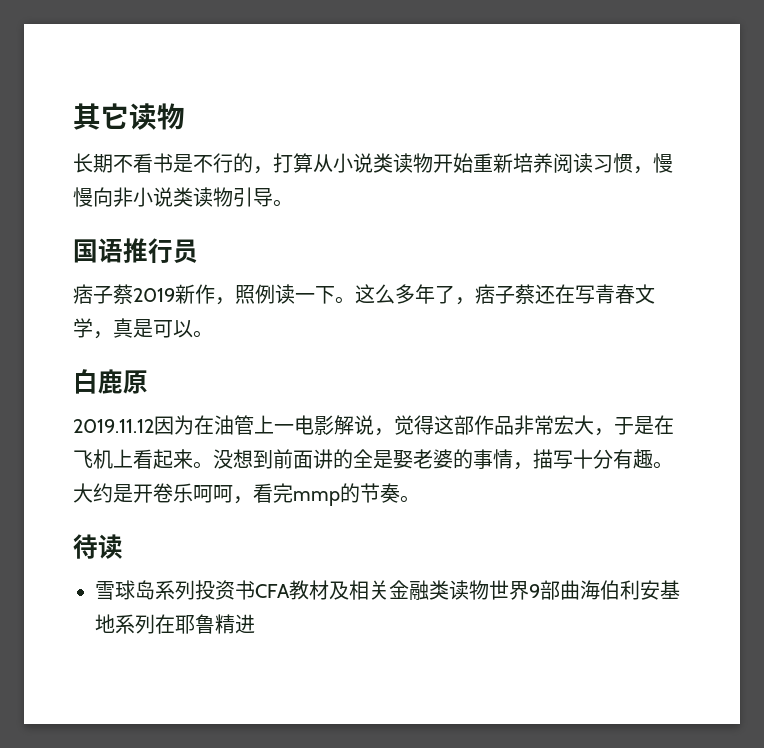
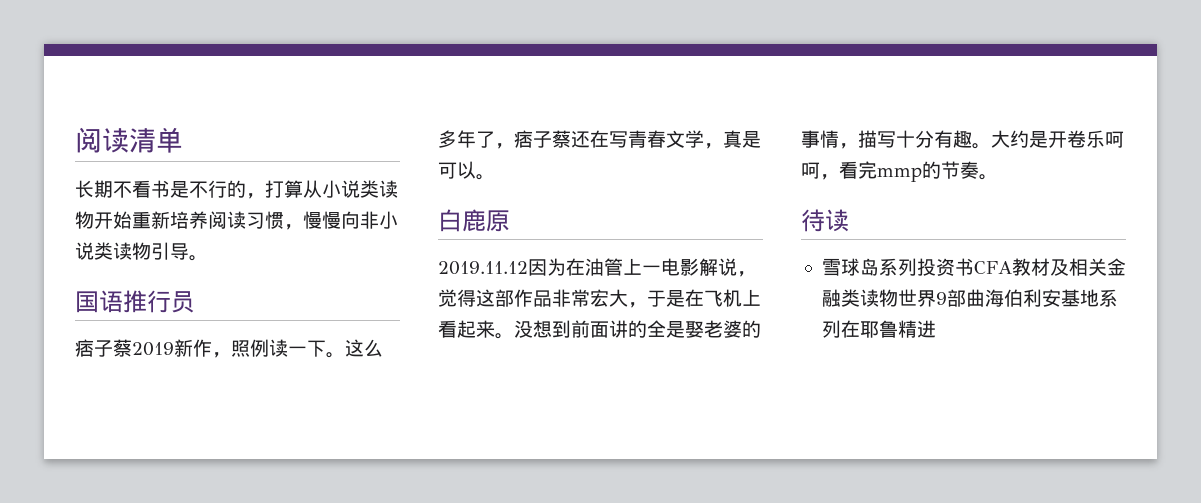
- 其它读物
+ 阅读清单

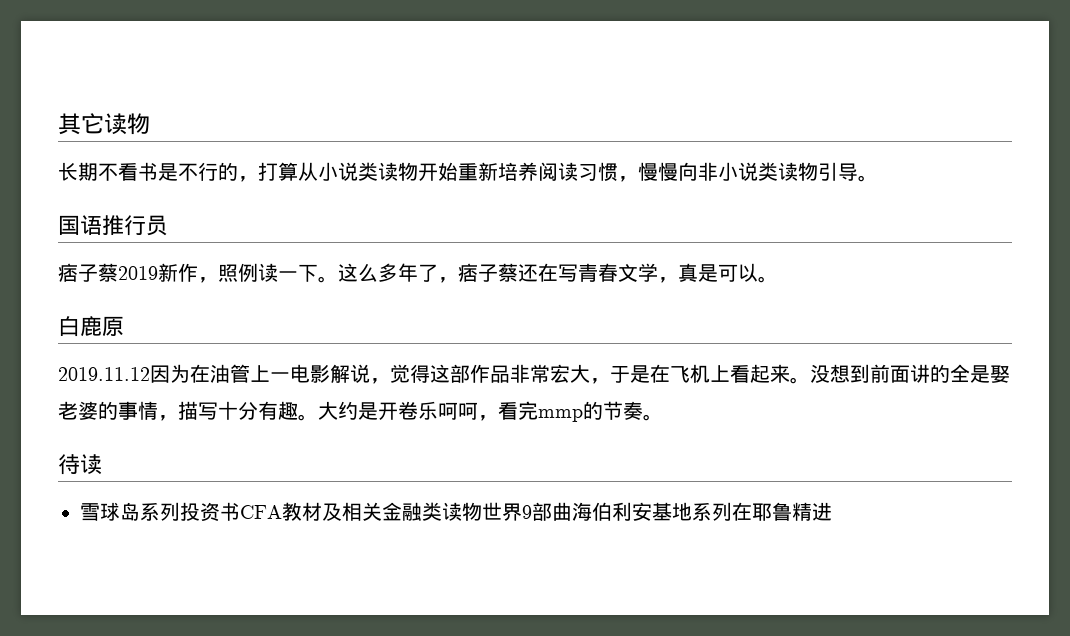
- 阅读清单
+ 其它读物

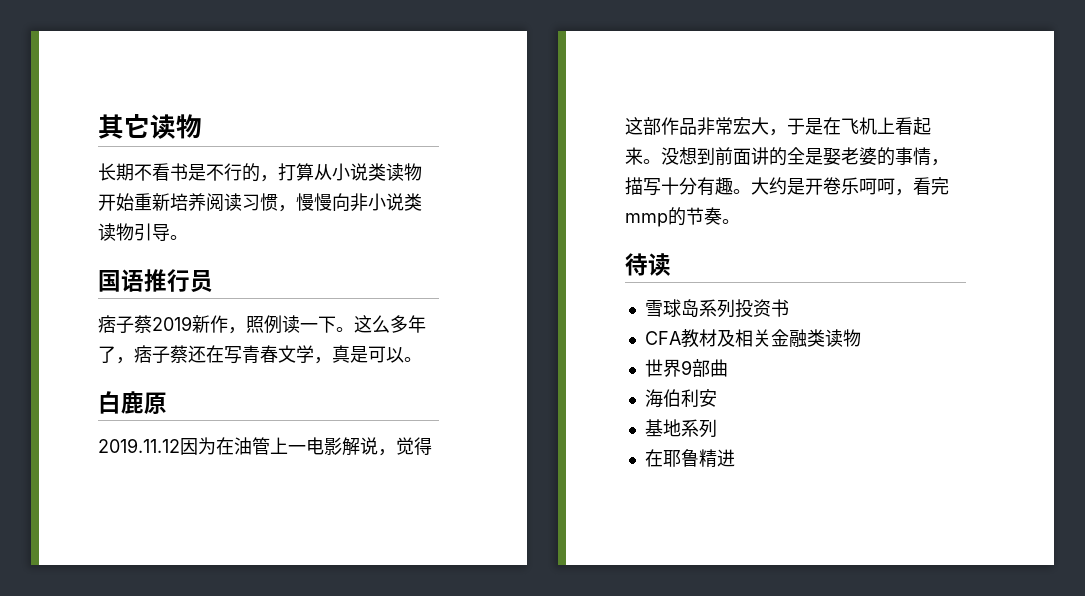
- 雪球岛系列投资书CFA教材及相关金融类读物世界9部曲海伯利安基地系列在耶鲁精进
+ 雪球岛系列投资书
+ CFA教材及相关金融类读物
+ 世界9部曲
+ 海伯利安
+ 基地系列
+ 在耶鲁精进

